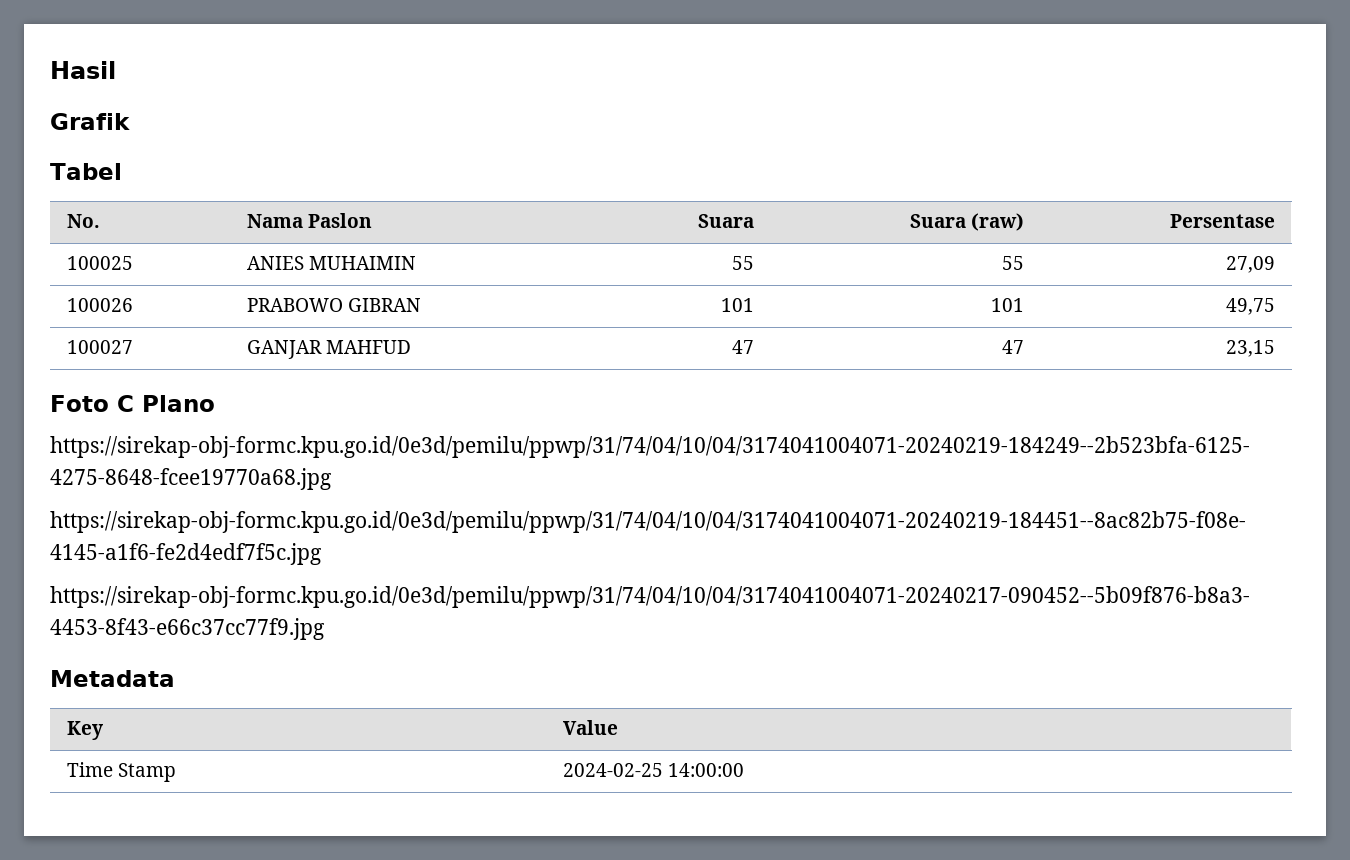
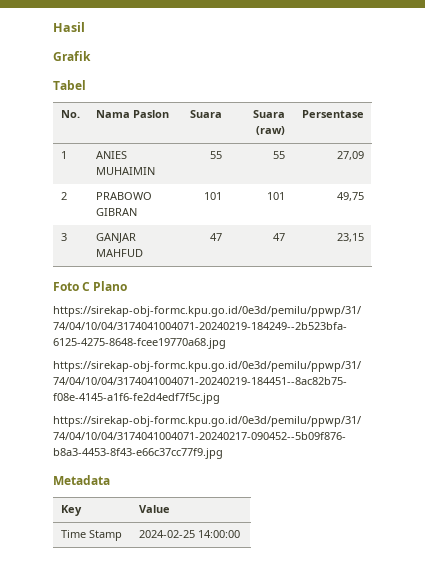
- 100025 | ANIES MUHAIMIN | 55 | 55 | 27,09
+ 1 | ANIES MUHAIMIN | 55 | 55 | 27,09
- 100026 | PRABOWO GIBRAN | 101 | 101 | 49,75
+ 2 | PRABOWO GIBRAN | 101 | 101 | 49,75
- 100027 | GANJAR MAHFUD | 47 | 47 | 23,15
+ 3 | GANJAR MAHFUD | 47 | 47 | 23,15

